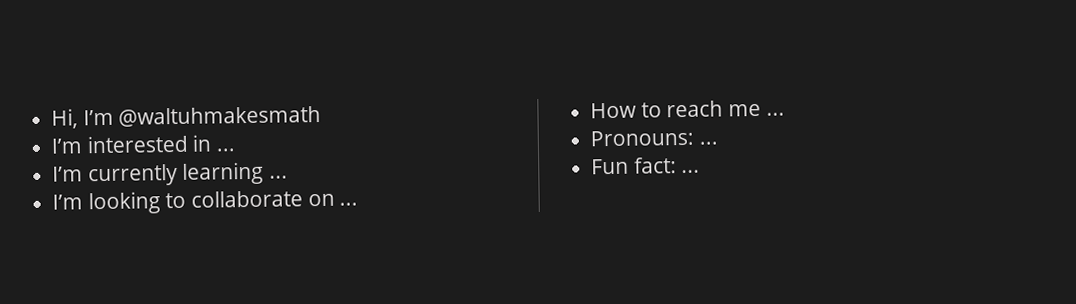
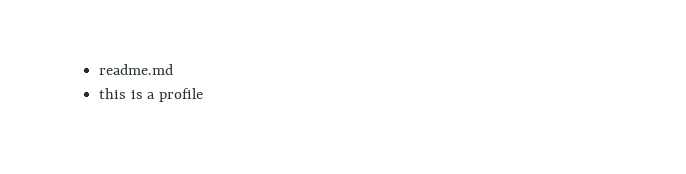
- Hi, I’m @waltuhmakesmath
- I’m interested in ...
- I’m currently learning ...
- I’m looking to collaborate on ...
- How to reach me ...
- Pronouns: ...
- Fun fact: ...
+ readme.md
+ this is a profile

